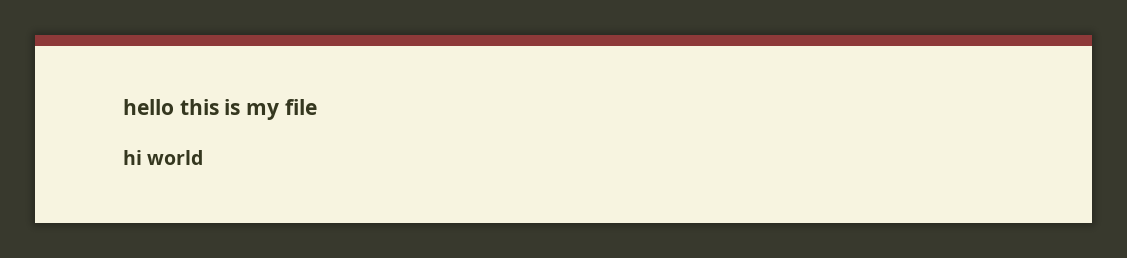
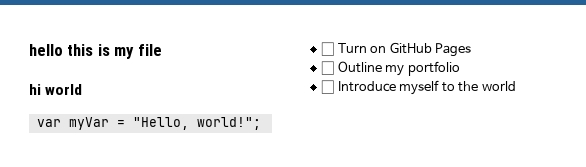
+ var myVar = "Hello, world!";
+ ☐ Turn on GitHub Pages
+ ☐ Outline my portfolio
+ ☐ Introduce myself to the world

